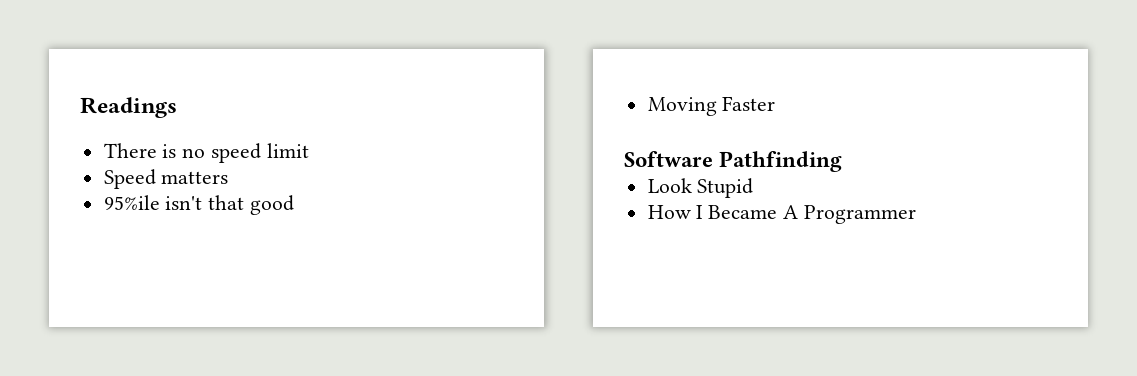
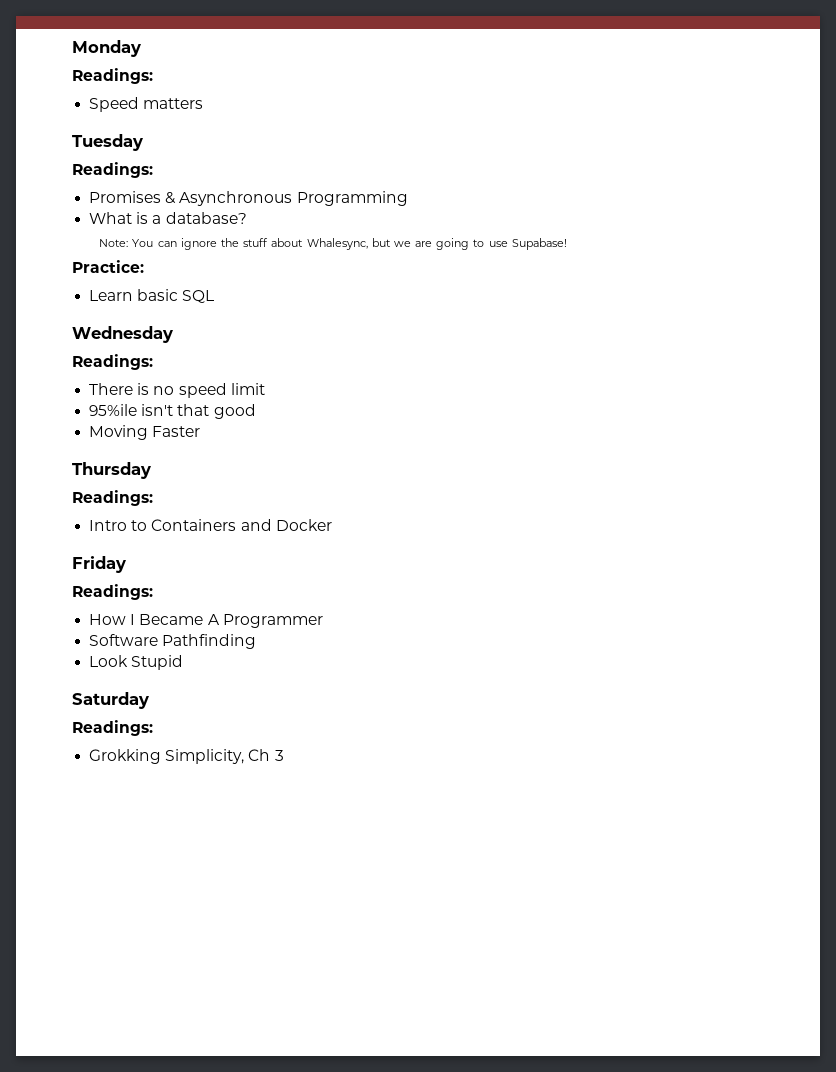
- Readings
+ Monday
+ Readings:
+ Speed matters
+ Tuesday
+ Readings:
+ Promises & Asynchronous Programming
+ What is a database?
+ Note: You can ignore the stuff about Whalesync, but we are going to use Supabase!
+ Practice:
+ Learn basic SQL
+ Wednesday
+ Readings:
- Speed matters
+ Thursday
+ Readings:
+ Intro to Containers and Docker
+ Friday
+ Readings:
+ How I Became A Programmer
  Software Pathfinding
  Look Stupid
- How I Became A Programmer
+ Saturday
+ Readings:
+ Grokking Simplicity, Ch 3

